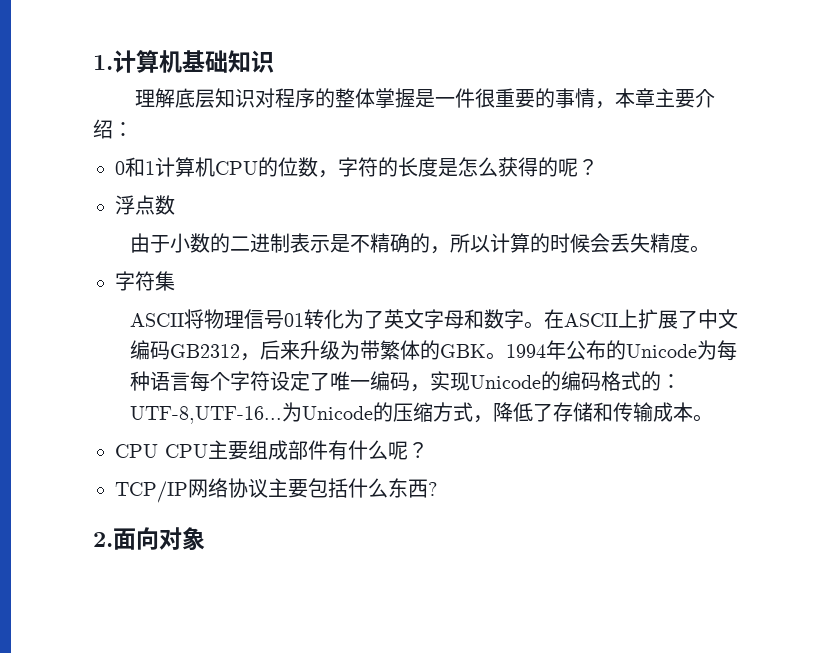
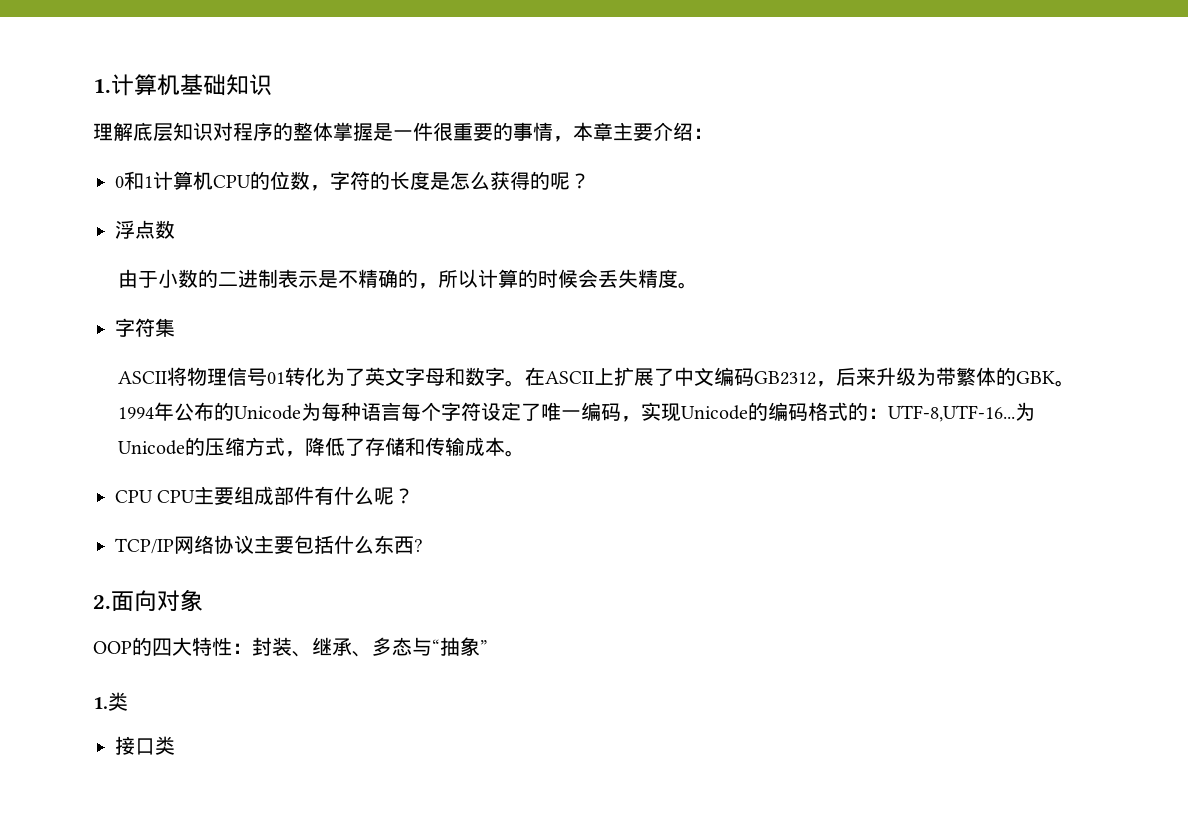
+ OOP的四大特性：封装、继承、多态与“抽象”
+ 1.类
+ 接口类

